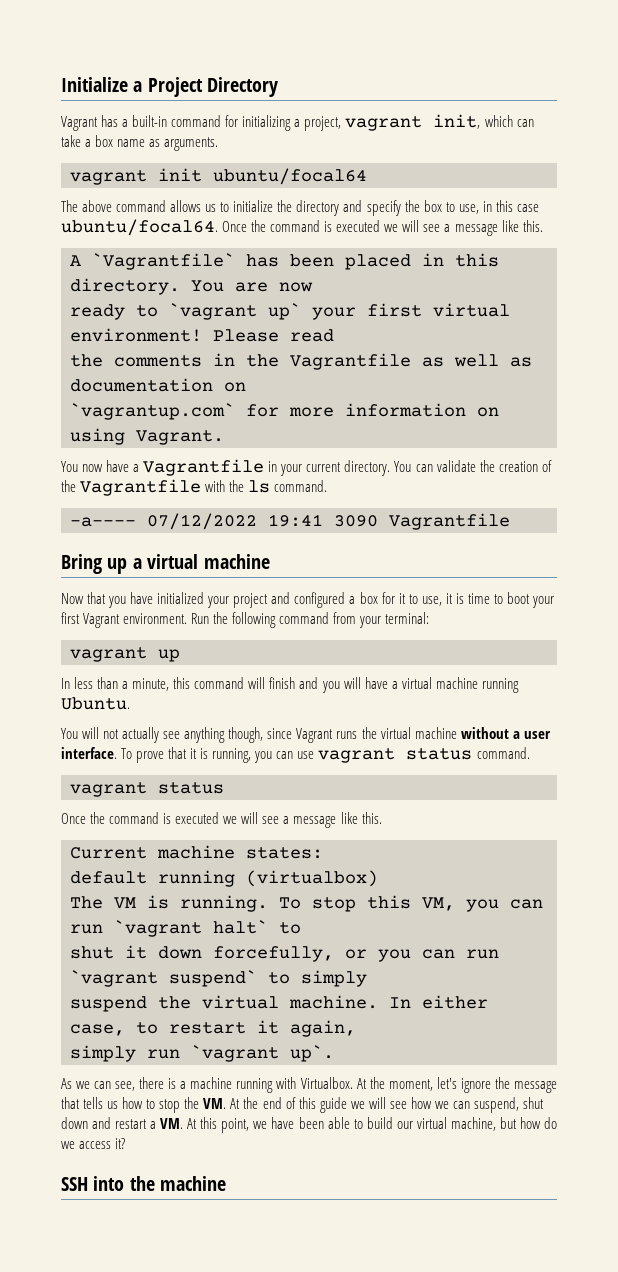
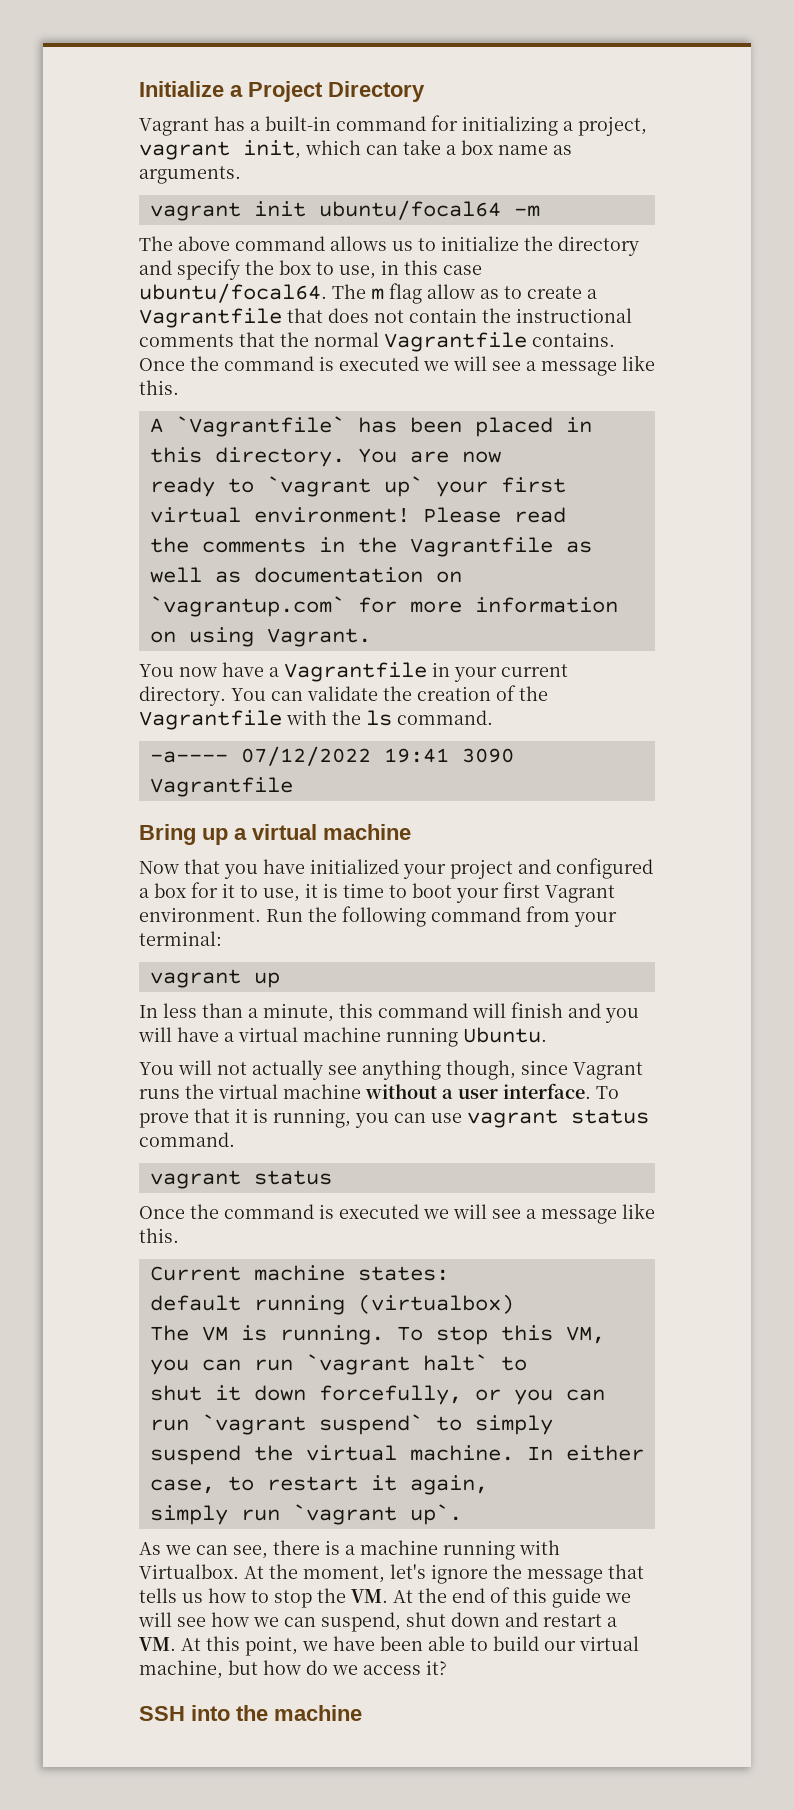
- vagrant init ubuntu/focal64
+ vagrant init ubuntu/focal64 -m
+ The m flag allow as to create a Vagrantfile that does not contain the instructional comments that the normal Vagrantfile contains.

